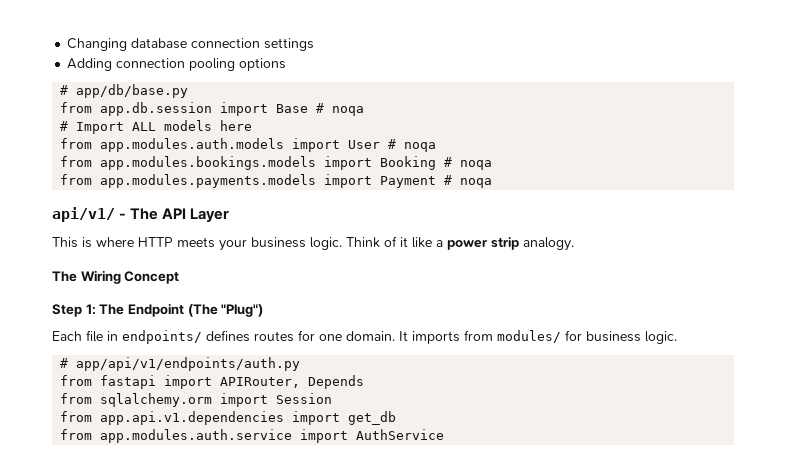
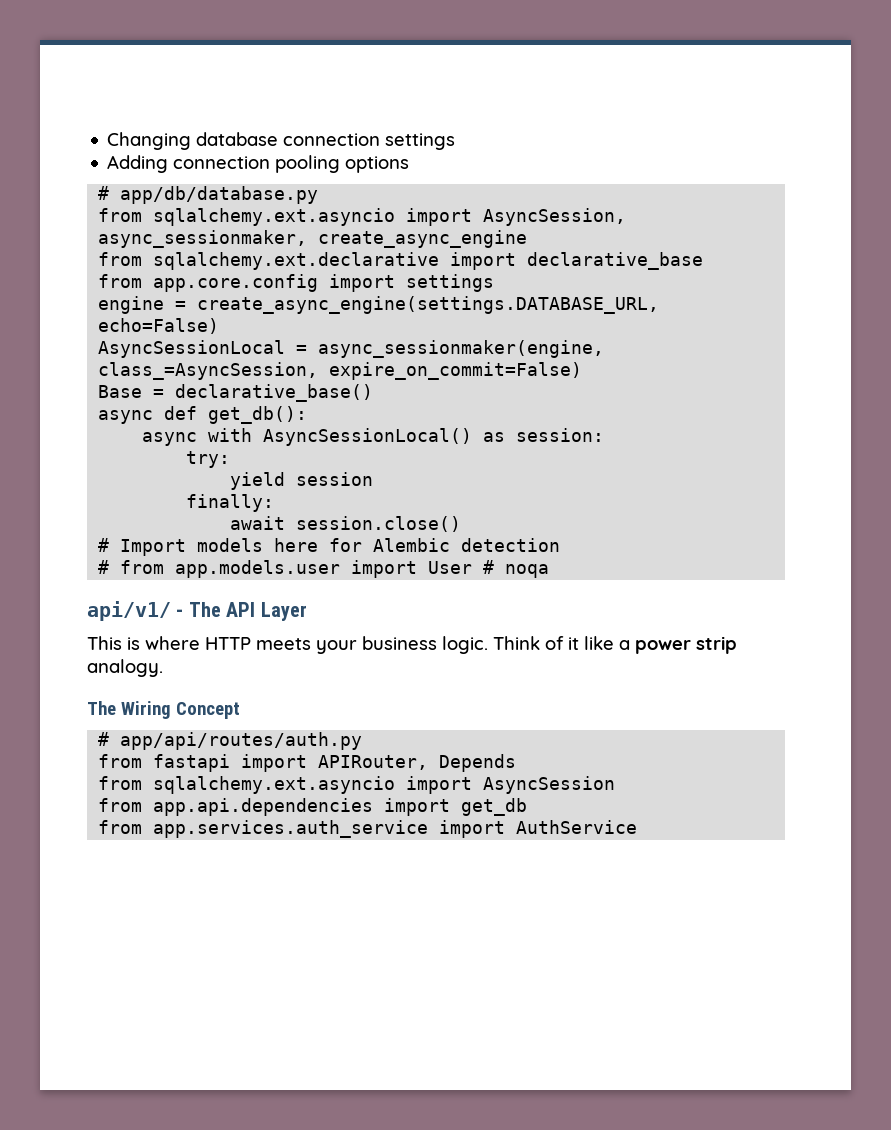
- # app/db/base.py
- from app.db.session import Base # noqa
+ # app/db/database.py
+ from sqlalchemy.ext.asyncio import AsyncSession, async_sessionmaker, create_async_engine
+ from sqlalchemy.ext.declarative import declarative_base
+ from app.core.config import settings
+ engine = create_async_engine(settings.DATABASE_URL, echo=False)
+ AsyncSessionLocal = async_sessionmaker(engine, class_=AsyncSession, expire_on_commit=False)
+ Base = declarative_base()
+ async def get_db():
+ async with AsyncSessionLocal() as session:
+ try:
+ yield session
+ finally:
+ await session.close()
- # Import ALL models here
- from app.modules.auth.models import User # noqa
- from app.modules.bookings.models import Booking # noqa
- from app.modules.payments.models import Payment # noqa
+ # Import models here for Alembic detection
+ # from app.models.user import User # noqa
- Step 1: The Endpoint (The "Plug")
- Each file in endpoints/ defines routes for one domain. It imports from modules/ for business logic.
- # app/api/v1/endpoints/auth.py
+ # app/api/routes/auth.py
- from sqlalchemy.orm import Session
- from app.api.v1.dependencies import get_db
+ from sqlalchemy.ext.asyncio import AsyncSession
+ from app.api.dependencies import get_db
- from app.modules.auth.service import AuthService
+ from app.services.auth_service import AuthService

